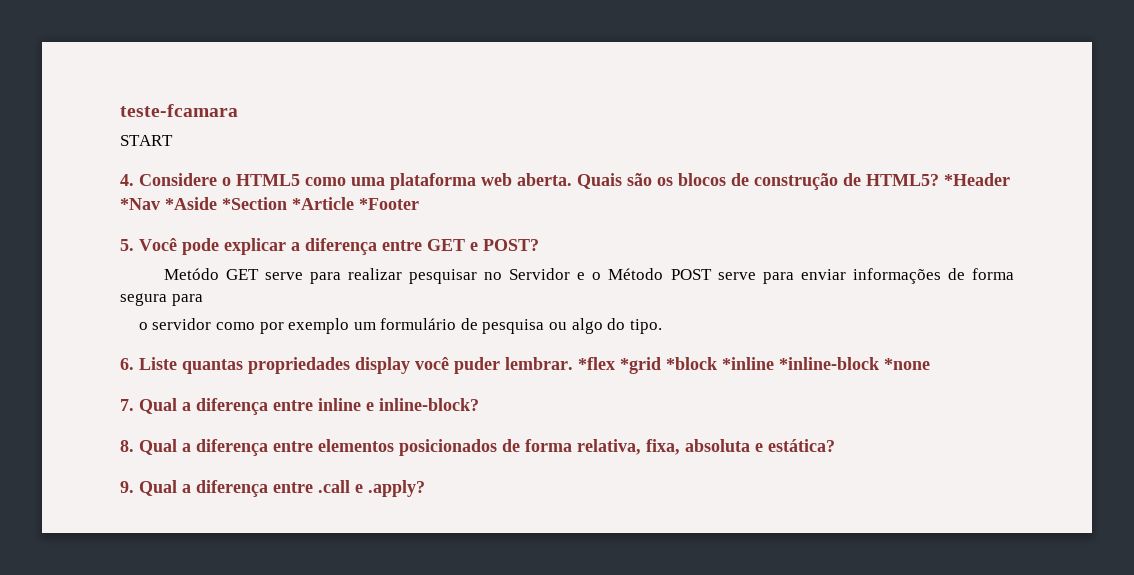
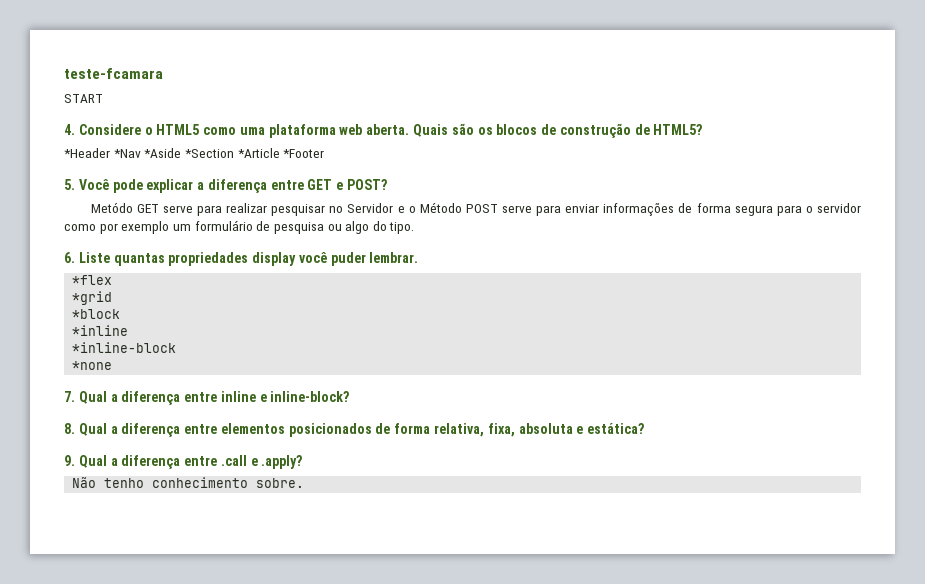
- Quais são os blocos de construção de HTML5? *Header *Nav *Aside *Section *Article *Footer
+ Quais são os blocos de construção de HTML5?
+ *Header *Nav *Aside *Section *Article *Footer
- Metódo GET serve para realizar pesquisar no Servidor e o Método POST serve para enviar informações de forma segura para
- o servidor como por exemplo um formulário de pesquisa ou algo do tipo.
+ Metódo GET serve para realizar pesquisar no Servidor e o Método POST serve para enviar informações de forma segura para o servidor como por exemplo um formulário de pesquisa ou algo do tipo.
- 6. Liste quantas propriedades display você puder lembrar. *flex *grid *block *inline *inline-block *none
+ 6. Liste quantas propriedades display você puder lembrar.
+ *flex
+ *grid
+ *block
+ *inline
+ *inline-block
+ *none
+ Não tenho conhecimento sobre.

